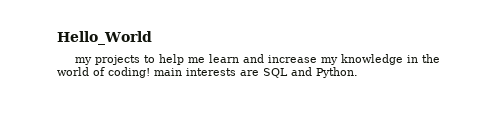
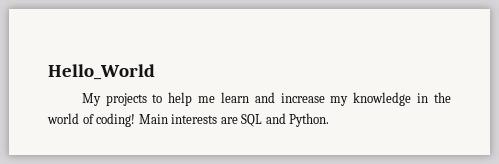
- my projects to help me learn and increase my knowledge in the world of coding! main interests are SQL and Python.
+ My projects to help me learn and increase my knowledge in the world of coding! Main interests are SQL and Python.

